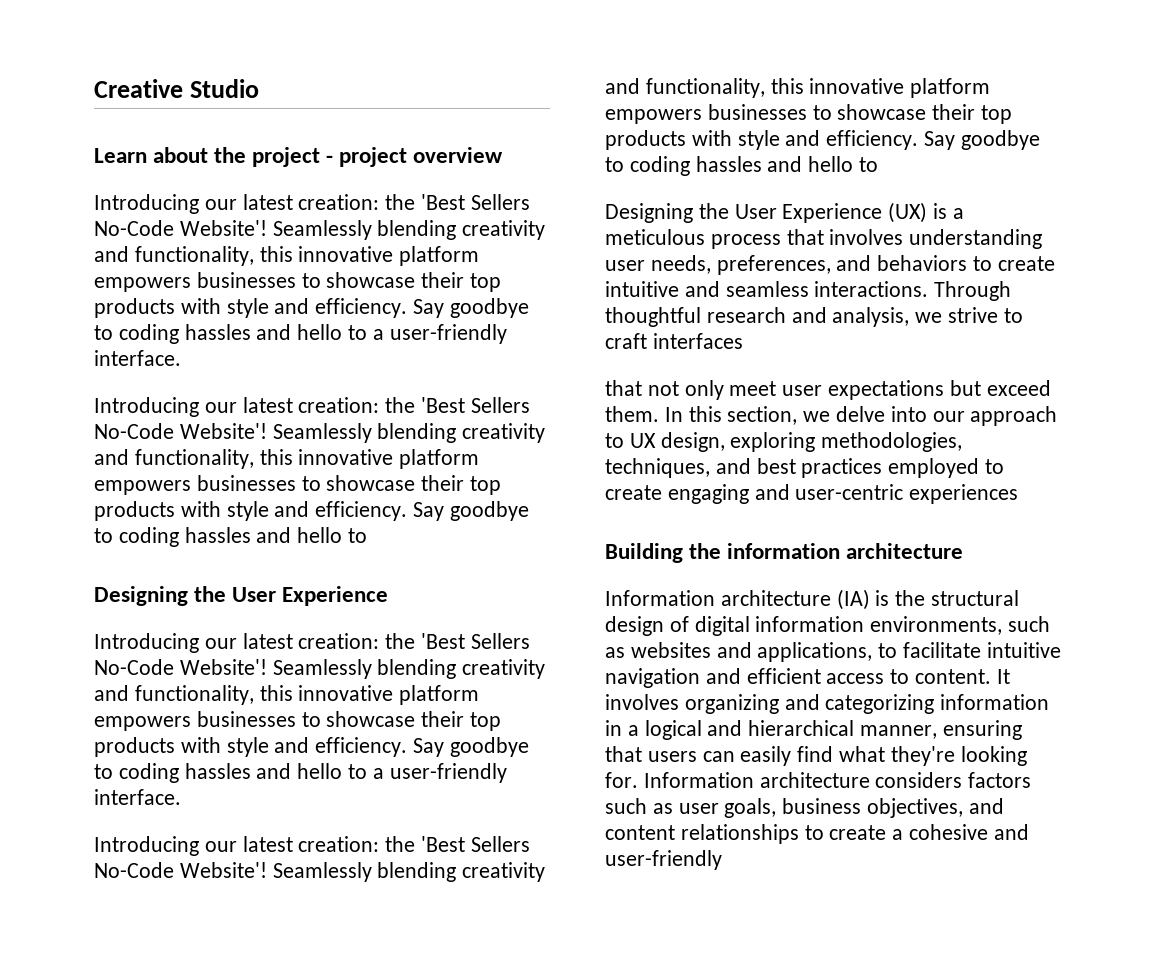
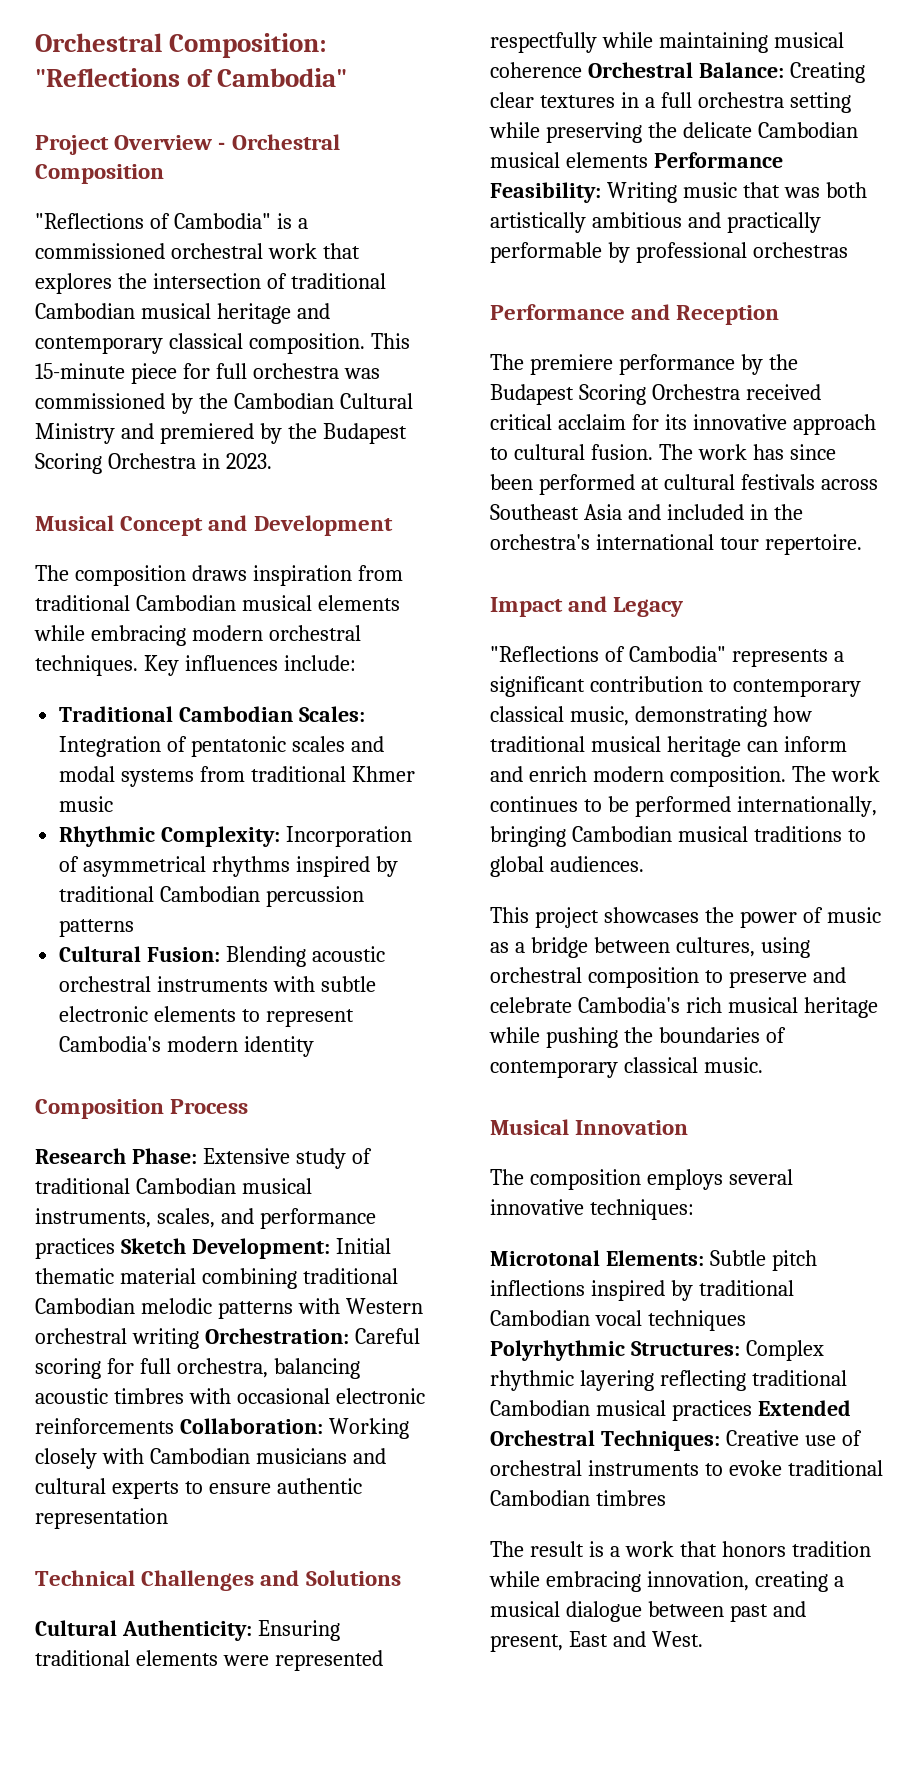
- Creative Studio
- Learn about the project - project overview
- Introducing our latest creation: the 'Best Sellers No-Code Website'! Seamlessly blending creativity and functionality, this innovative platform empowers businesses to showcase their top products with style and efficiency. Say goodbye to coding hassles and hello to a user-friendly interface.
- Introducing our latest creation: the 'Best Sellers No-Code Website'! Seamlessly blending creativity and functionality, this innovative platform empowers businesses to showcase their top products with style and efficiency. Say goodbye to coding hassles and hello to
- Designing the User Experience
- Introducing our latest creation: the 'Best Sellers No-Code Website'! Seamlessly blending creativity and functionality, this innovative platform empowers businesses to showcase their top products with style and efficiency. Say goodbye to coding hassles and hello to a user-friendly interface.
- Introducing our latest creation: the 'Best Sellers No-Code Website'! Seamlessly blending creativity and functionality, this innovative platform empowers businesses to showcase their top products with style and efficiency. Say goodbye to coding hassles and hello to
- Designing the User Experience (UX) is a meticulous process that involves understanding user needs, preferences, and behaviors to create intuitive and seamless interactions. Through thoughtful research and analysis, we strive to craft interfaces
- that not only meet user expectations but exceed them. In this section, we delve into our approach to UX design, exploring methodologies, techniques, and best practices employed to create engaging and user-centric experiences
- Building the information architecture
- Information architecture (IA) is the structural design of digital information environments, such as websites and applications, to facilitate intuitive navigation and efficient access to content. It involves organizing and categorizing information in a logical and hierarchical manner, ensuring that users can easily find what they're looking for. Information architecture considers factors such as user goals, business objectives, and content relationships to create a cohesive and user-friendly
+ Orchestral Composition: "Reflections of Cambodia"
+ Project Overview - Orchestral Composition
+ "Reflections of Cambodia" is a commissioned orchestral work that explores the intersection of traditional Cambodian musical heritage and contemporary classical composition. This 15-minute piece for full orchestra was commissioned by the Cambodian Cultural Ministry and premiered by the Budapest Scoring Orchestra in 2023.
+ Musical Concept and Development
+ The composition draws inspiration from traditional Cambodian musical elements while embracing modern orchestral techniques. Key influences include:
+ Traditional Cambodian Scales: Integration of pentatonic scales and modal systems from traditional Khmer music
+ Rhythmic Complexity: Incorporation of asymmetrical rhythms inspired by traditional Cambodian percussion patterns
+ Cultural Fusion: Blending acoustic orchestral instruments with subtle electronic elements to represent Cambodia's modern identity
+ Composition Process
+ Research Phase: Extensive study of traditional Cambodian musical instruments, scales, and performance practices Sketch Development: Initial thematic material combining traditional Cambodian melodic patterns with Western orchestral writing Orchestration: Careful scoring for full orchestra, balancing acoustic timbres with occasional electronic reinforcements Collaboration: Working closely with Cambodian musicians and cultural experts to ensure authentic representation
+ Technical Challenges and Solutions
+ Cultural Authenticity: Ensuring traditional elements were represented respectfully while maintaining musical coherence Orchestral Balance: Creating clear textures in a full orchestra setting while preserving the delicate Cambodian musical elements Performance Feasibility: Writing music that was both artistically ambitious and practically performable by professional orchestras
+ Performance and Reception
+ The premiere performance by the Budapest Scoring Orchestra received critical acclaim for its innovative approach to cultural fusion. The work has since been performed at cultural festivals across Southeast Asia and included in the orchestra's international tour repertoire.
+ Impact and Legacy
+ "Reflections of Cambodia" represents a significant contribution to contemporary classical music, demonstrating how traditional musical heritage can inform and enrich modern composition. The work continues to be performed internationally, bringing Cambodian musical traditions to global audiences.
+ This project showcases the power of music as a bridge between cultures, using orchestral composition to preserve and celebrate Cambodia's rich musical heritage while pushing the boundaries of contemporary classical music.
+ Musical Innovation
+ The composition employs several innovative techniques:
+ Microtonal Elements: Subtle pitch inflections inspired by traditional Cambodian vocal techniques Polyrhythmic Structures: Complex rhythmic layering reflecting traditional Cambodian musical practices Extended Orchestral Techniques: Creative use of orchestral instruments to evoke traditional Cambodian timbres
+ The result is a work that honors tradition while embracing innovation, creating a musical dialogue between past and present, East and West.

